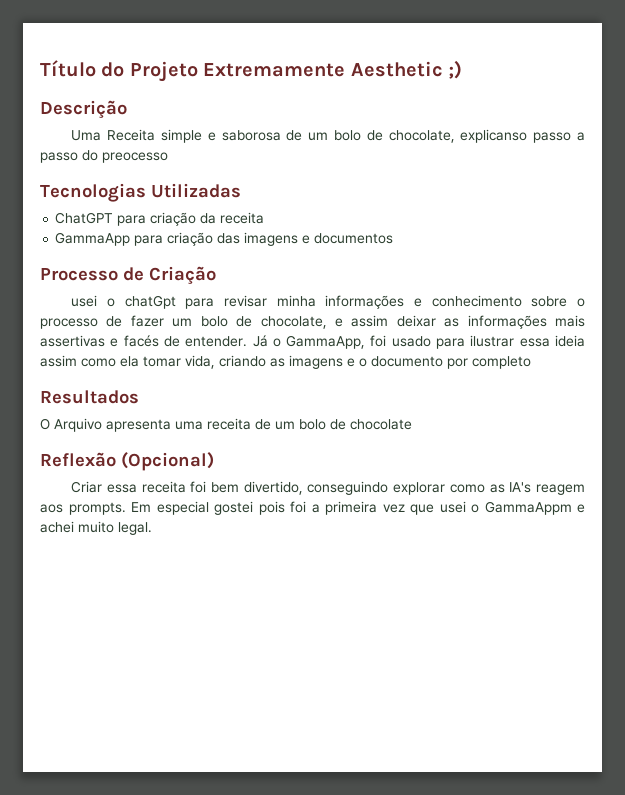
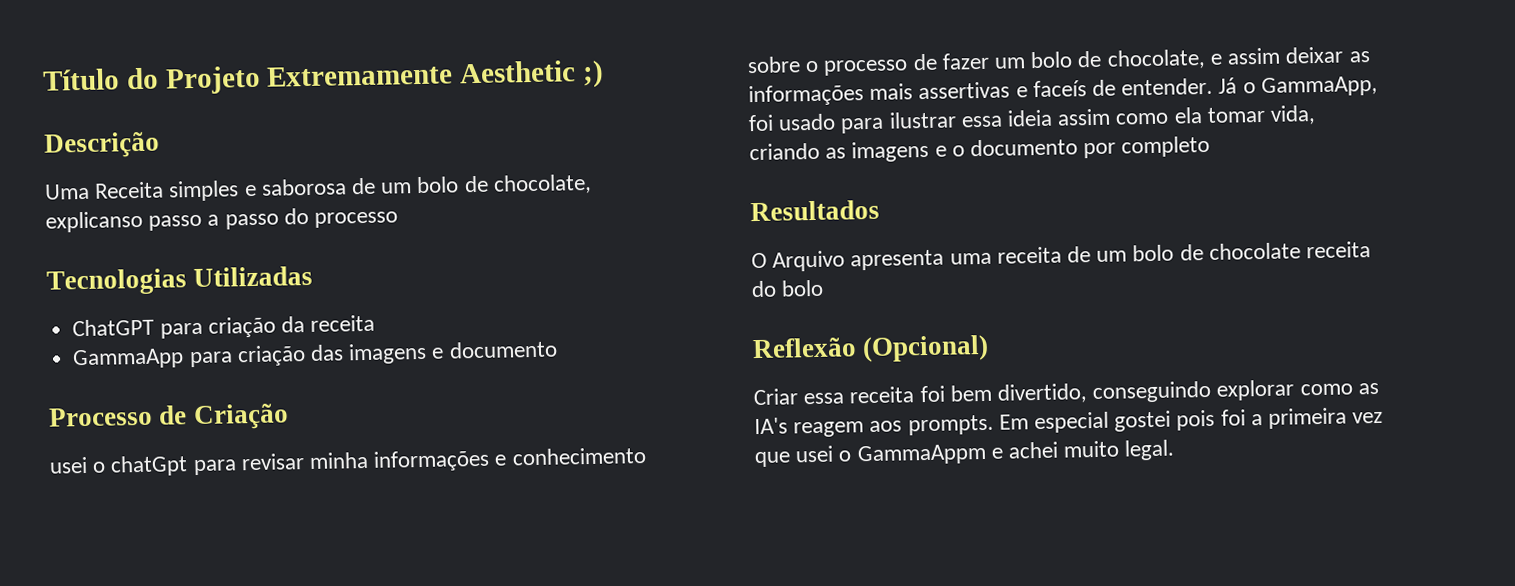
- Uma Receita simple e saborosa de um bolo de chocolate, explicanso passo a passo do preocesso
+ Uma Receita simples e saborosa de um bolo de chocolate, explicanso passo a passo do processo
- GammaApp para criação das imagens e documentos
+ GammaApp para criação das imagens e documento
- usei o chatGpt para revisar minha informações e conhecimento sobre o processo de fazer um bolo de chocolate, e assim deixar as informações mais assertivas e facés de entender.
+ usei o chatGpt para revisar minha informações e conhecimento sobre o processo de fazer um bolo de chocolate, e assim deixar as informações mais assertivas e faceís de entender.
- O Arquivo apresenta uma receita de um bolo de chocolate
+ O Arquivo apresenta uma receita de um bolo de chocolate receita do bolo

